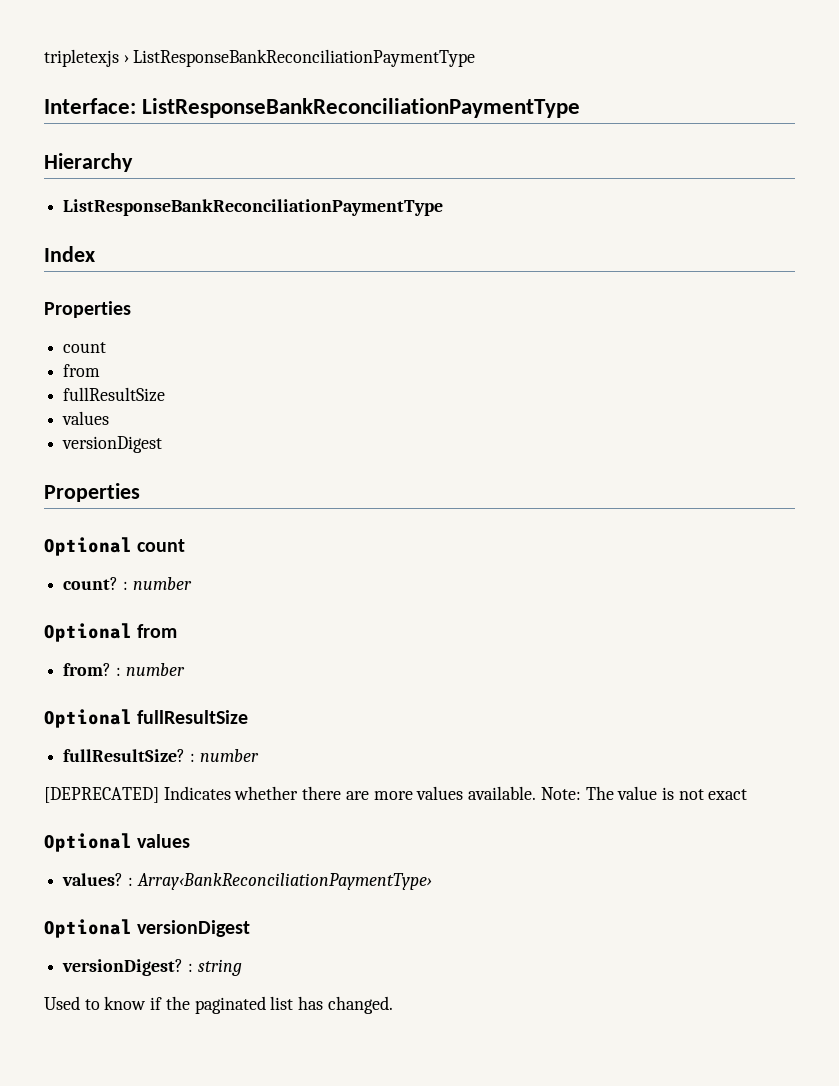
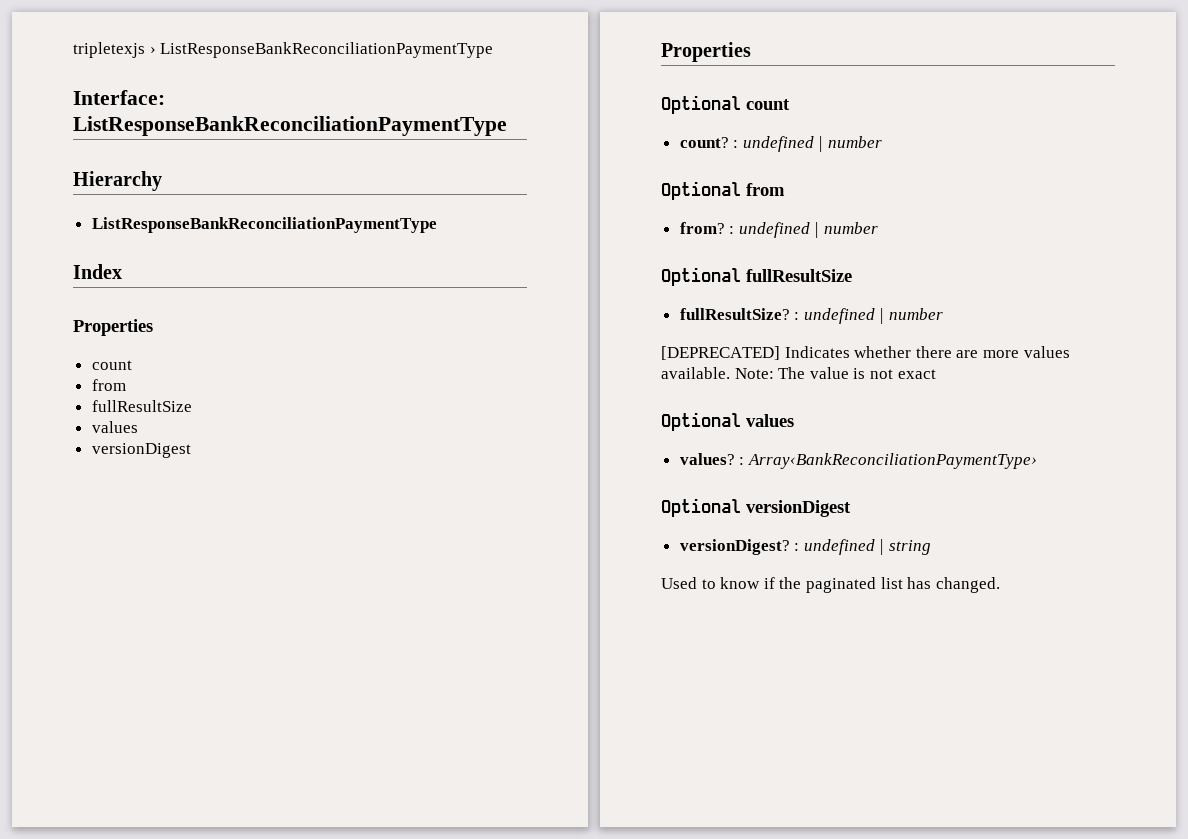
- count? : number
+ count? : undefined | number
- from? : number
+ from? : undefined | number
- fullResultSize? : number
+ fullResultSize? : undefined | number
- versionDigest? : string
+ versionDigest? : undefined | string

